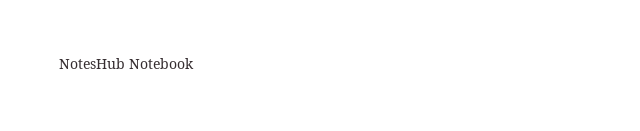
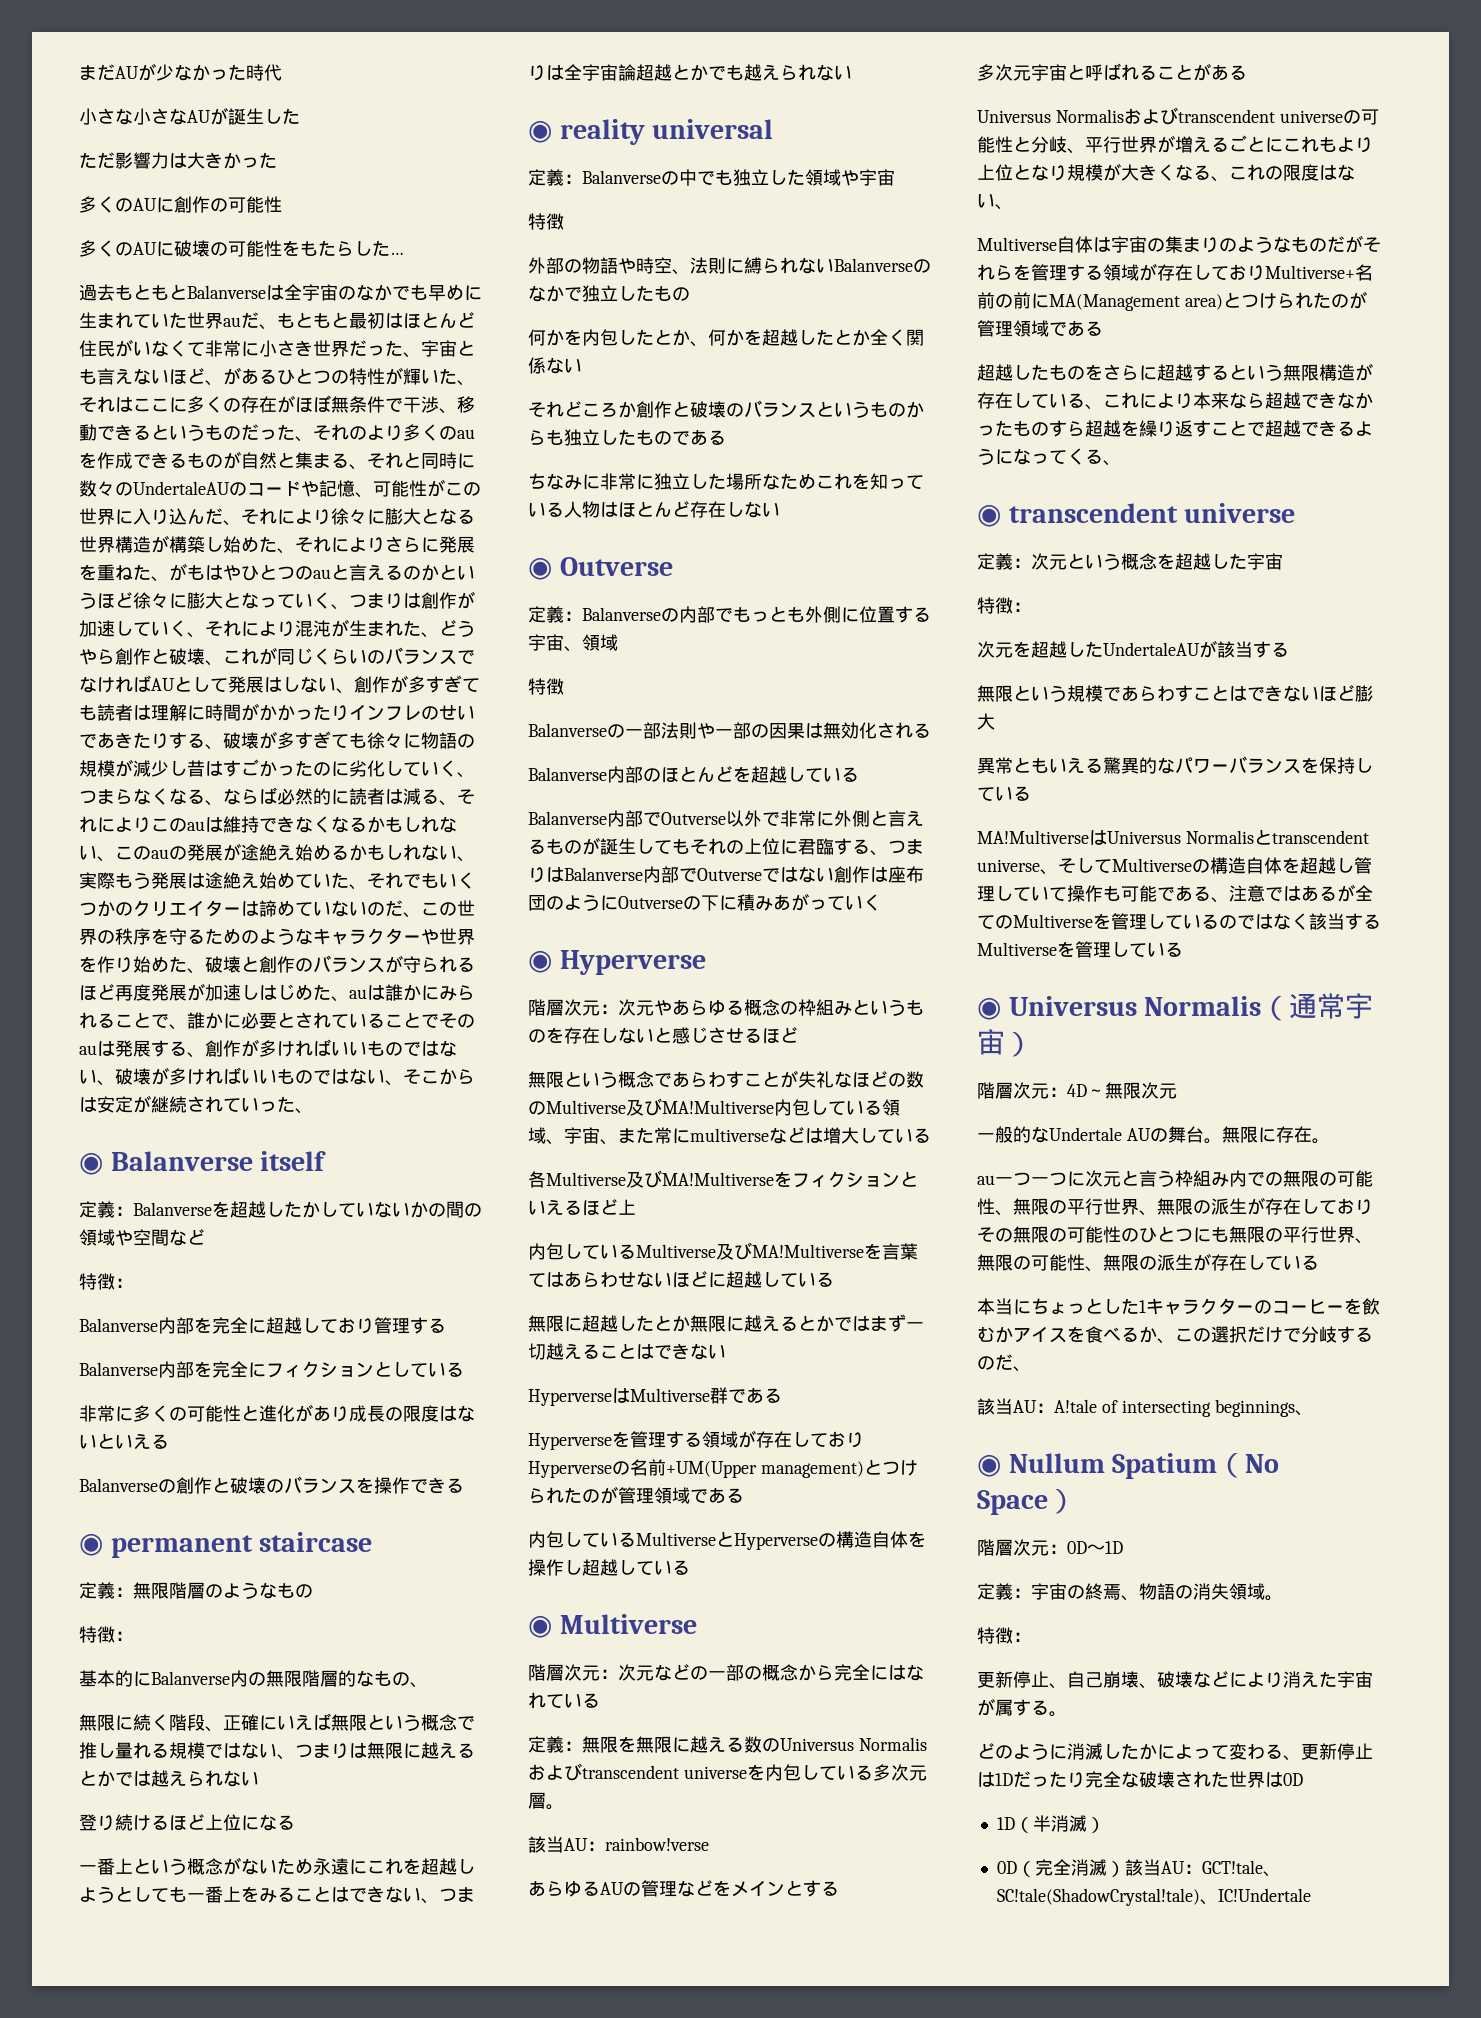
- NotesHub Notebook
+ まだAUが少なかった時代
+ 小さな小さなAUが誕生した
+ ただ影響力は大きかった
+ 多くのAUに創作の可能性
+ 多くのAUに破壊の可能性をもたらした…
+ 過去もともとBalanverseは全宇宙のなかでも早めに生まれていた世界auだ、もともと最初はほとんど住民がいなくて非常に小さき世界だった、宇宙とも言えないほど、があるひとつの特性が輝いた、それはここに多くの存在がほぼ無条件で干渉、移動できるというものだった、それのより多くのauを作成できるものが自然と集まる、それと同時に数々のUndertaleAUのコードや記憶、可能性がこの世界に入り込んだ、それにより徐々に膨大となる世界構造が構築し始めた、それによりさらに発展を重ねた、がもはやひとつのauと言えるのかというほど徐々に膨大となっていく、つまりは創作が加速していく、それにより混沌が生まれた、どうやら創作と破壊、これが同じくらいのバランスでなければAUとして発展はしない、創作が多すぎても読者は理解に時間がかかったりインフレのせいであきたりする、破壊が多すぎても徐々に物語の規模が減少し昔はすごかったのに劣化していく、つまらなくなる、ならば必然的に読者は減る、それによりこのauは維持できなくなるかもしれない、このauの発展が途絶え始めるかもしれない、実際もう発展は途絶え始めていた、それでもいくつかのクリエイターは諦めていないのだ、この世界の秩序を守るためのようなキャラクターや世界を作り始めた、破壊と創作のバランスが守られるほど再度発展が加速しはじめた、auは誰かにみられることで、誰かに必要とされていることでそのauは発展する、創作が多ければいいものではない、破壊が多ければいいものではない、そこからは安定が継続されていった、
+ ◉ Balanverse itself
+ 定義：Balanverseを超越したかしていないかの間の領域や空間など
+ 特徴：
+ Balanverse内部を完全に超越しており管理する
+ Balanverse内部を完全にフィクションとしている
+ 非常に多くの可能性と進化があり成長の限度はないといえる
+ Balanverseの創作と破壊のバランスを操作できる
+ ◉ permanent staircase
+ 定義：無限階層のようなもの
+ 特徴：
+ 基本的にBalanverse内の無限階層的なもの、
+ 無限に続く階段、正確にいえば無限という概念で推し量れる規模ではない、つまりは無限に越えるとかでは越えられない
+ 登り続けるほど上位になる
+ 一番上という概念がないため永遠にこれを超越しようとしても一番上をみることはできない、つまりは全宇宙論超越とかでも越えられない
+ ◉ reality universal
+ 定義：Balanverseの中でも独立した領域や宇宙
+ 特徴
+ 外部の物語や時空、法則に縛られないBalanverseのなかで独立したもの
+ 何かを内包したとか、何かを超越したとか全く関係ない
+ それどころか創作と破壊のバランスというものからも独立したものである
+ ちなみに非常に独立した場所なためこれを知っている人物はほとんど存在しない
+ ◉ Outverse
+ 定義：Balanverseの内部でもっとも外側に位置する宇宙、領域
+ 特徴
+ Balanverseの一部法則や一部の因果は無効化される
+ Balanverse内部のほとんどを超越している
+ Balanverse内部でOutverse以外で非常に外側と言えるものが誕生してもそれの上位に君臨する、つまりはBalanverse内部でOutverseではない創作は座布団のようにOutverseの下に積みあがっていく
+ ◉ Hyperverse
+ 階層次元：次元やあらゆる概念の枠組みというものを存在しないと感じさせるほど
+ 無限という概念であらわすことが失礼なほどの数のMultiverse及びMA!Multiverse内包している領域、宇宙、また常にmultiverseなどは増大している
+ 各Multiverse及びMA!Multiverseをフィクションといえるほど上
+ 内包しているMultiverse及びMA!Multiverseを言葉てはあらわせないほどに超越している
+ 無限に超越したとか無限に越えるとかではまず一切越えることはできない
+ HyperverseはMultiverse群である
+ Hyperverseを管理する領域が存在しておりHyperverseの名前+UM(Upper management)とつけられたのが管理領域である
+ 内包しているMultiverseとHyperverseの構造自体を操作し超越している
+ ◉ Multiverse
+ 階層次元：次元などの一部の概念から完全にはなれている
+ 定義：無限を無限に越える数のUniversus Normalisおよびtranscendent universeを内包している多次元層。
+ 該当AU：rainbow!verse
+ あらゆるAUの管理などをメインとする
+ 多次元宇宙と呼ばれることがある
+ Universus Normalisおよびtranscendent universeの可能性と分岐、平行世界が増えるごとにこれもより上位となり規模が大きくなる、これの限度はない、
+ Multiverse自体は宇宙の集まりのようなものだがそれらを管理する領域が存在しておりMultiverse+名前の前にMA(Management area)とつけられたのが管理領域である
+ 超越したものをさらに超越するという無限構造が存在している、これにより本来なら超越できなかったものすら超越を繰り返すことで超越できるようになってくる、
+ ◉ transcendent universe
+ 定義：次元という概念を超越した宇宙
+ 特徴：
+ 次元を超越したUndertaleAUが該当する
+ 無限という規模であらわすことはできないほど膨大
+ 異常ともいえる驚異的なパワーバランスを保持している
+ MA!MultiverseはUniversus Normalisとtranscendent universe、そしてMultiverseの構造自体を超越し管理していて操作も可能である、注意ではあるが全てのMultiverseを管理しているのではなく該当するMultiverseを管理している
+ ◉ Universus Normalis（通常宇宙）
+ 階層次元：4D～無限次元
+ 一般的なUndertale AUの舞台。無限に存在。
+ au一つ一つに次元と言う枠組み内での無限の可能性、無限の平行世界、無限の派生が存在しておりその無限の可能性のひとつにも無限の平行世界、無限の可能性、無限の派生が存在している
+ 本当にちょっとした1キャラクターのコーヒーを飲むかアイスを食べるか、この選択だけで分岐するのだ、
+ 該当AU：A!tale of intersecting beginnings、
+ ◉ Nullum Spatium（No Space）
+ 階層次元：0D〜1D
+ 定義：宇宙の終焉、物語の消失領域。
+ 特徴：
+ 更新停止、自己崩壊、破壊などにより消えた宇宙が属する。
+ どのように消滅したかによって変わる、更新停止は1Dだったり完全な破壊された世界は0D
+ 1D（半消滅）
+ 0D（完全消滅）該当AU：GCT!tale、SC!tale(ShadowCrystal!tale)、IC!Undertale

